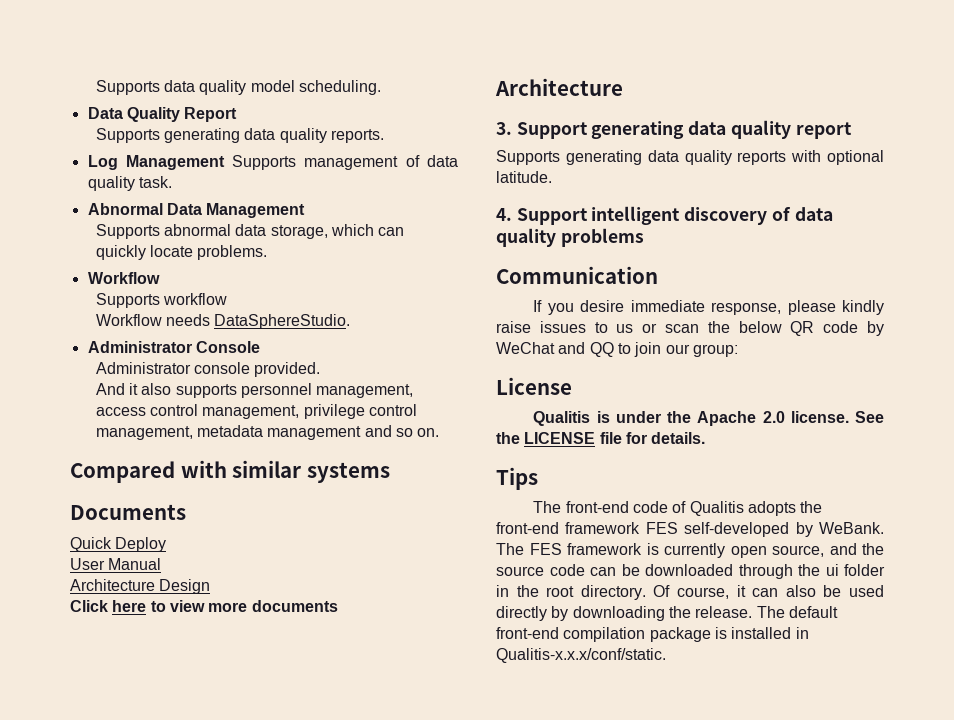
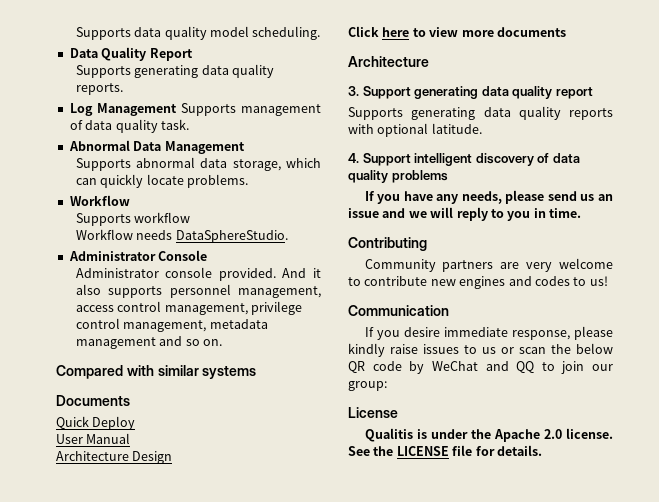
- Administrator console provided.
- And it also supports personnel management, access control management, privilege control management, metadata management and so on.
+ Administrator console provided. And it also supports personnel management, access control management, privilege control management, metadata management and so on.
+ If you have any needs, please send us an issue and we will reply to you in time.
+ Contributing
+ Community partners are very welcome to contribute new engines and codes to us!
- Tips
- The front-end code of Qualitis adopts the front-end framework FES self-developed by WeBank. The FES framework is currently open source, and the source code can be downloaded through the ui folder in the root directory. Of course, it can also be used directly by downloading the release. The default front-end compilation package is installed in Qualitis-x.x.x/conf/static.

